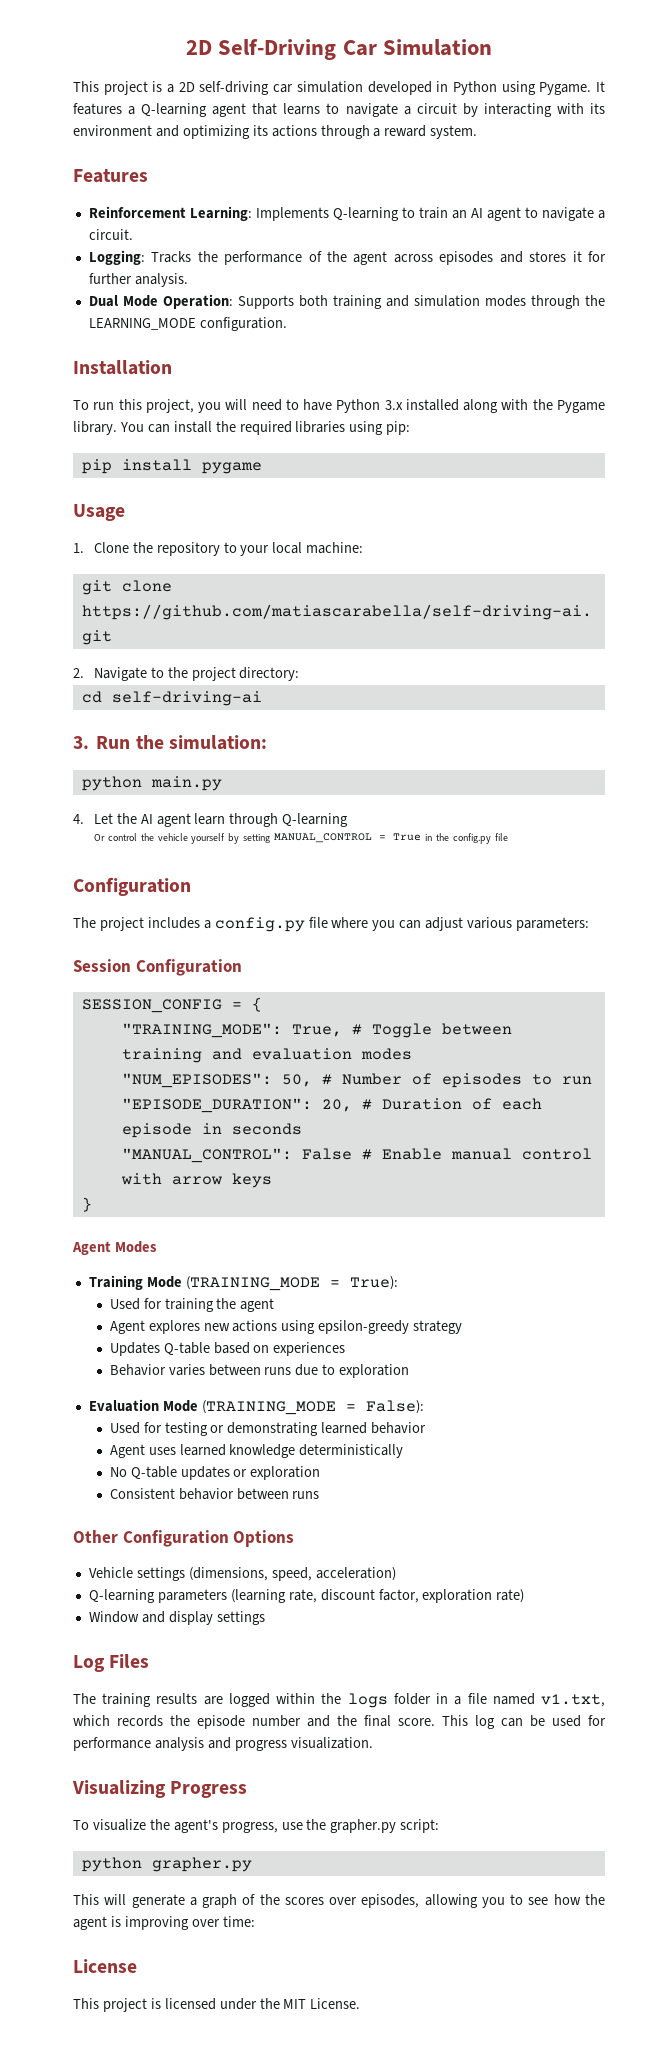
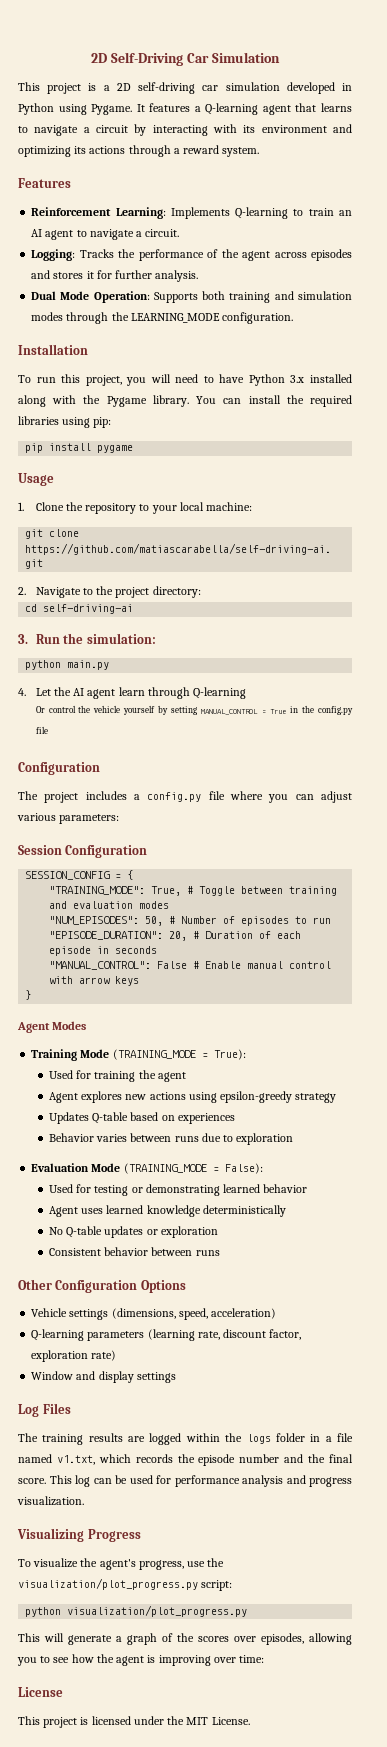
- To visualize the agent's progress, use the grapher.py script:
+ To visualize the agent's progress, use the visualization/plot_progress.py script:
- python grapher.py
+ python visualization/plot_progress.py

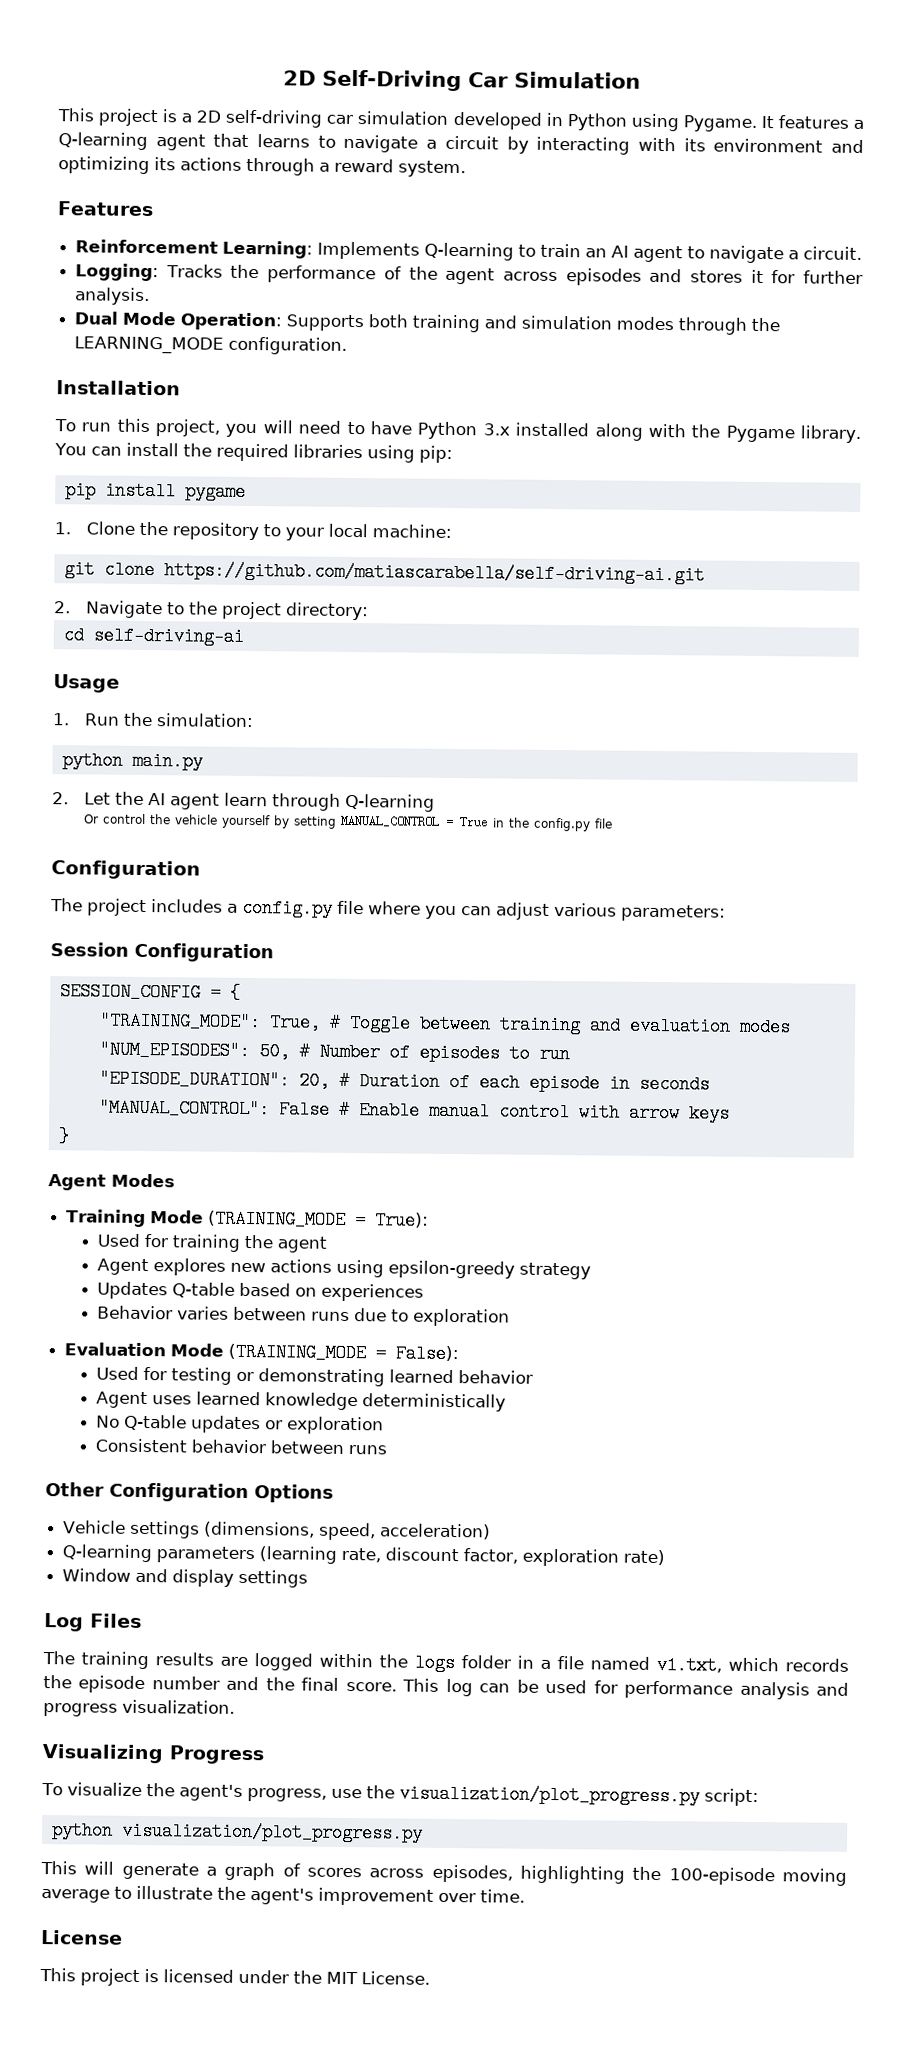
- Usage
- 3. Run the simulation:
+ Usage
+ 1. Run the simulation:
- 4. Let the AI agent learn through Q-learning
+ 2. Let the AI agent learn through Q-learning
- This will generate a graph of the scores over episodes, allowing you to see how the agent is improving over time:
+ This will generate a graph of scores across episodes, highlighting the 100-episode moving average to illustrate the agent's improvement over time.

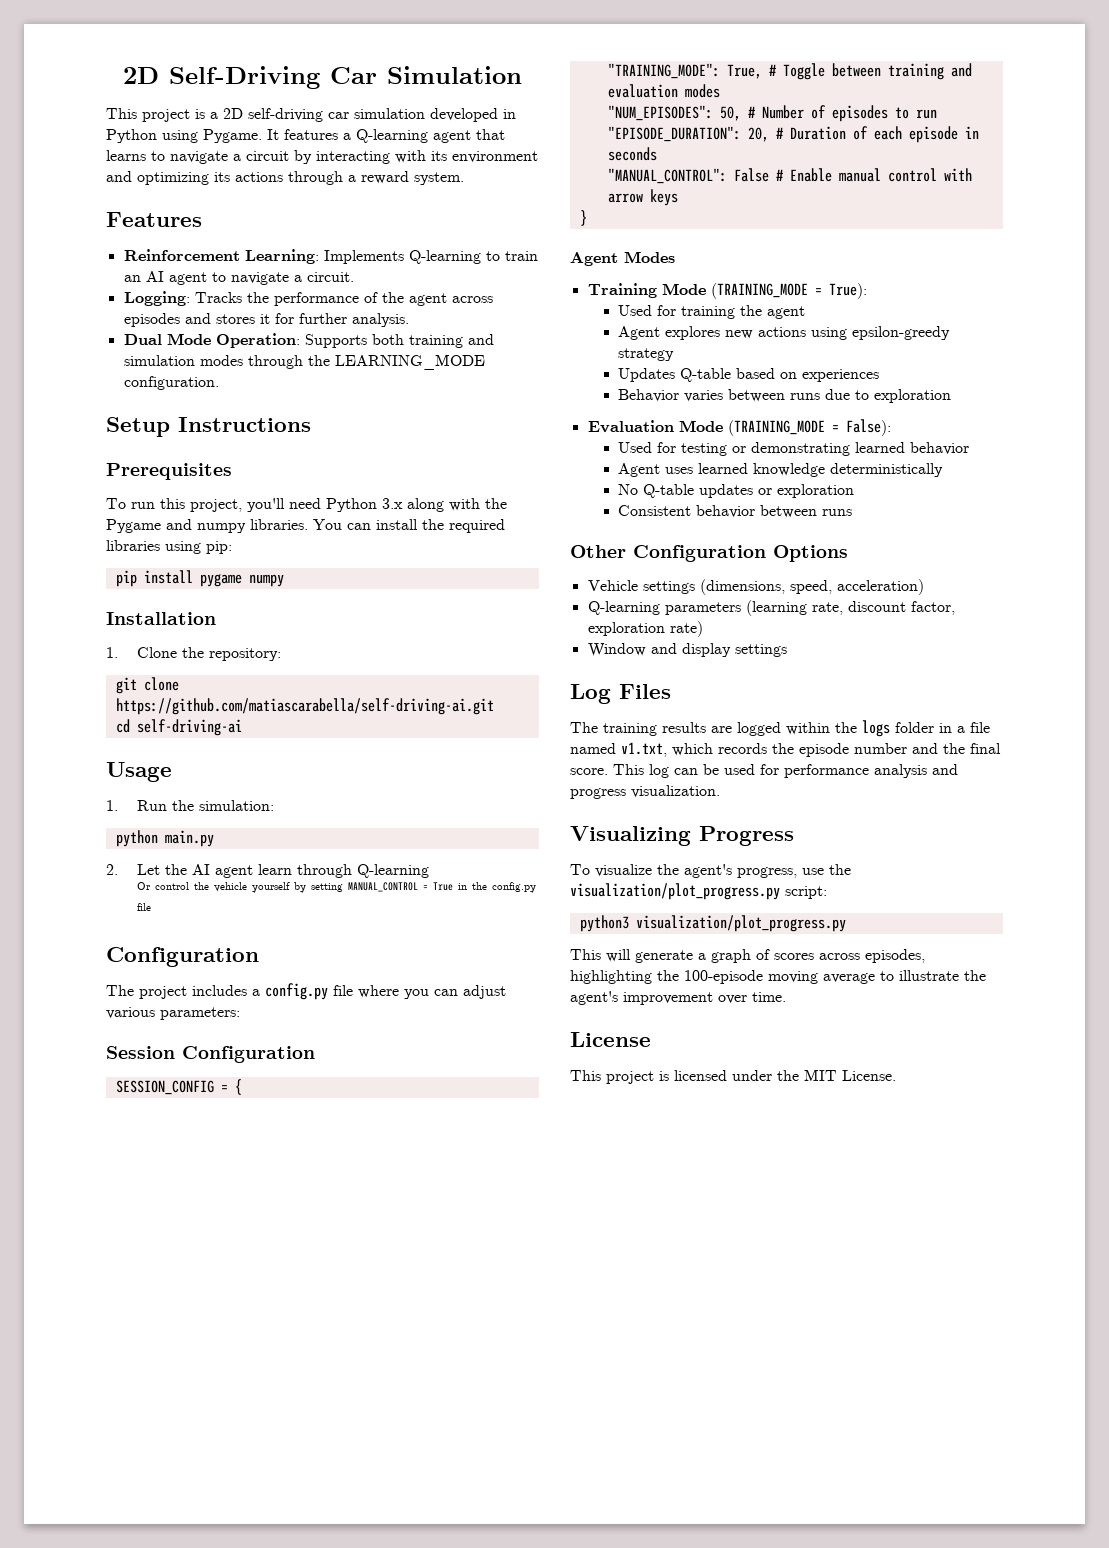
- Installation
+ Setup Instructions
+ Prerequisites
- To run this project, you will need to have Python 3.x installed along with the Pygame library.
+ To run this project, you'll need Python 3.x along with the Pygame and numpy libraries.
- pip install pygame
+ pip install pygame numpy
+ Installation
- 1. Clone the repository to your local machine:
+ 1. Clone the repository:
  git clone https://github.com/matiascarabella/self-driving-ai.git
- 2. Navigate to the project directory:
- python visualization/plot_progress.py
+ python3 visualization/plot_progress.py

